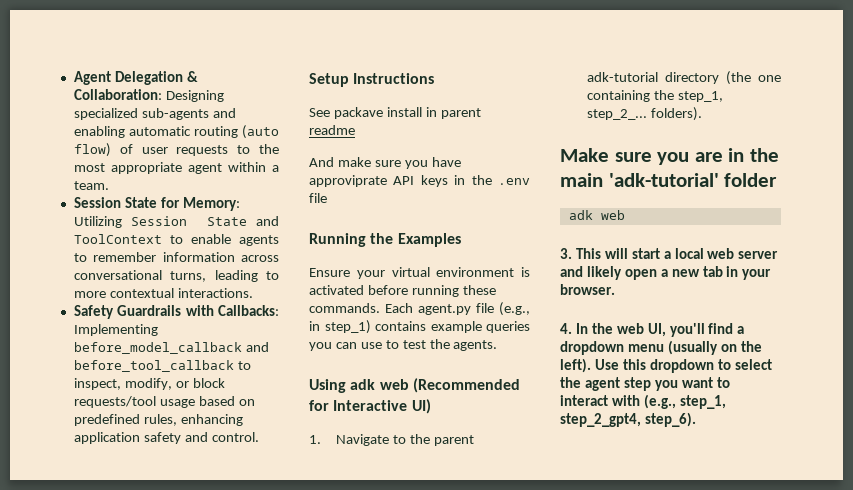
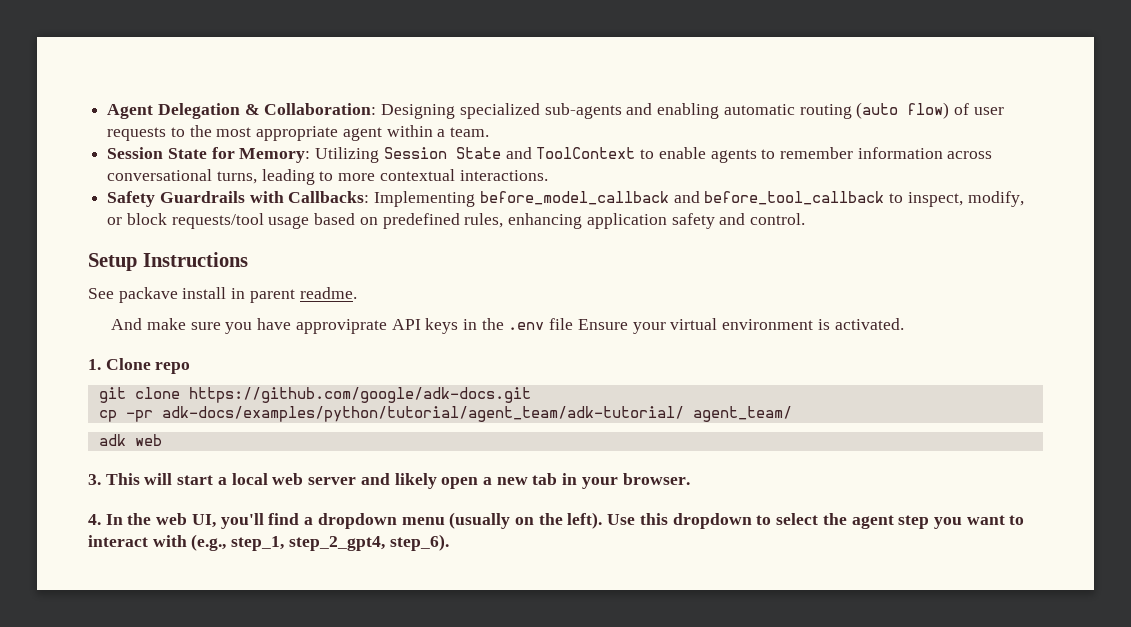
- See packave install in parent readme
+ See packave install in parent readme.
- And make sure you have approviprate API keys in the .env file
- Running the Examples
- Ensure your virtual environment is activated before running these commands. Each agent.py file (e.g., in step_1) contains example queries you can use to test the agents.
- Using adk web (Recommended for Interactive UI)
- 1. Navigate to the parent adk-tutorial directory (the one containing the step_1, step_2_... folders).
- Make sure you are in the main 'adk-tutorial' folder
+ And make sure you have approviprate API keys in the .env file Ensure your virtual environment is activated.
+ 1. Clone repo
+ git clone https://github.com/google/adk-docs.git
+ cp -pr adk-docs/examples/python/tutorial/agent_team/adk-tutorial/ agent_team/

